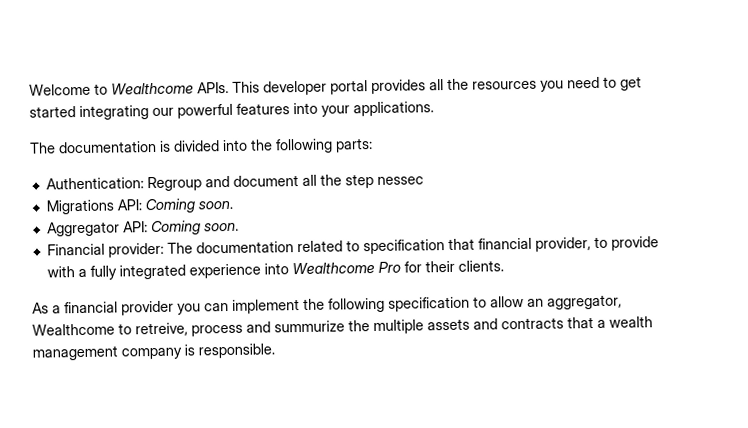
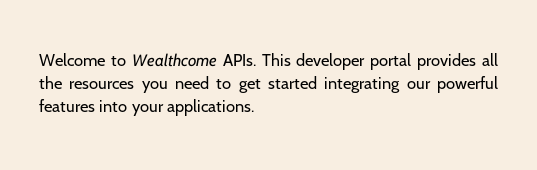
- The documentation is divided into the following parts:
- Authentication: Regroup and document all the step nessec
- Migrations API: Coming soon.
- Aggregator API: Coming soon.
- Financial provider: The documentation related to specification that financial provider, to provide with a fully integrated experience into Wealthcome Pro for their clients.
- As a financial provider you can implement the following specification to allow an aggregator, Wealthcome to retreive, process and summurize the multiple assets and contracts that a wealth management company is responsible.

